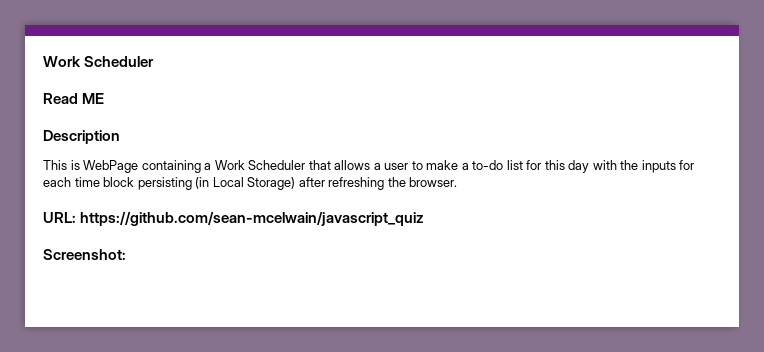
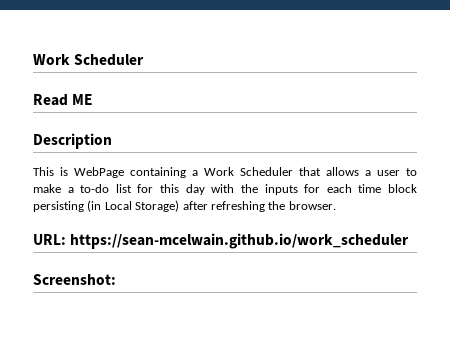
- URL: https://github.com/sean-mcelwain/javascript_quiz
+ URL: https://sean-mcelwain.github.io/work_scheduler

